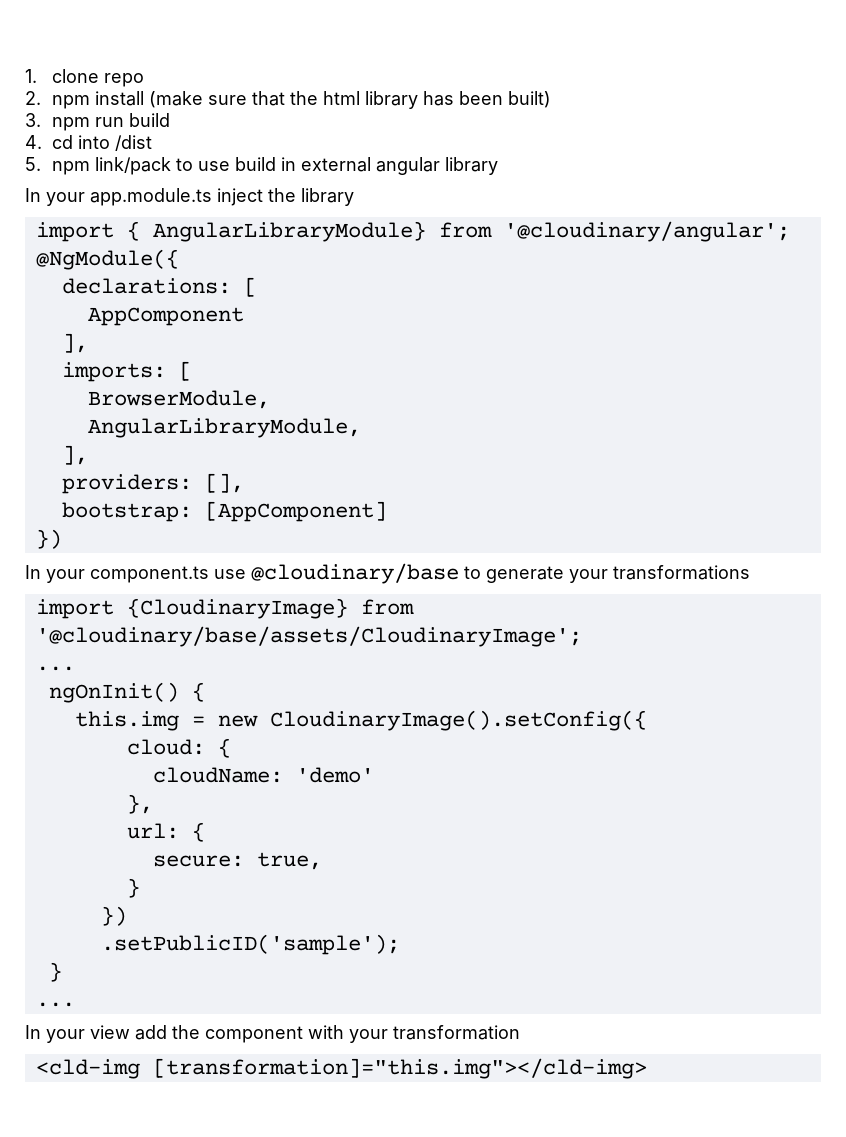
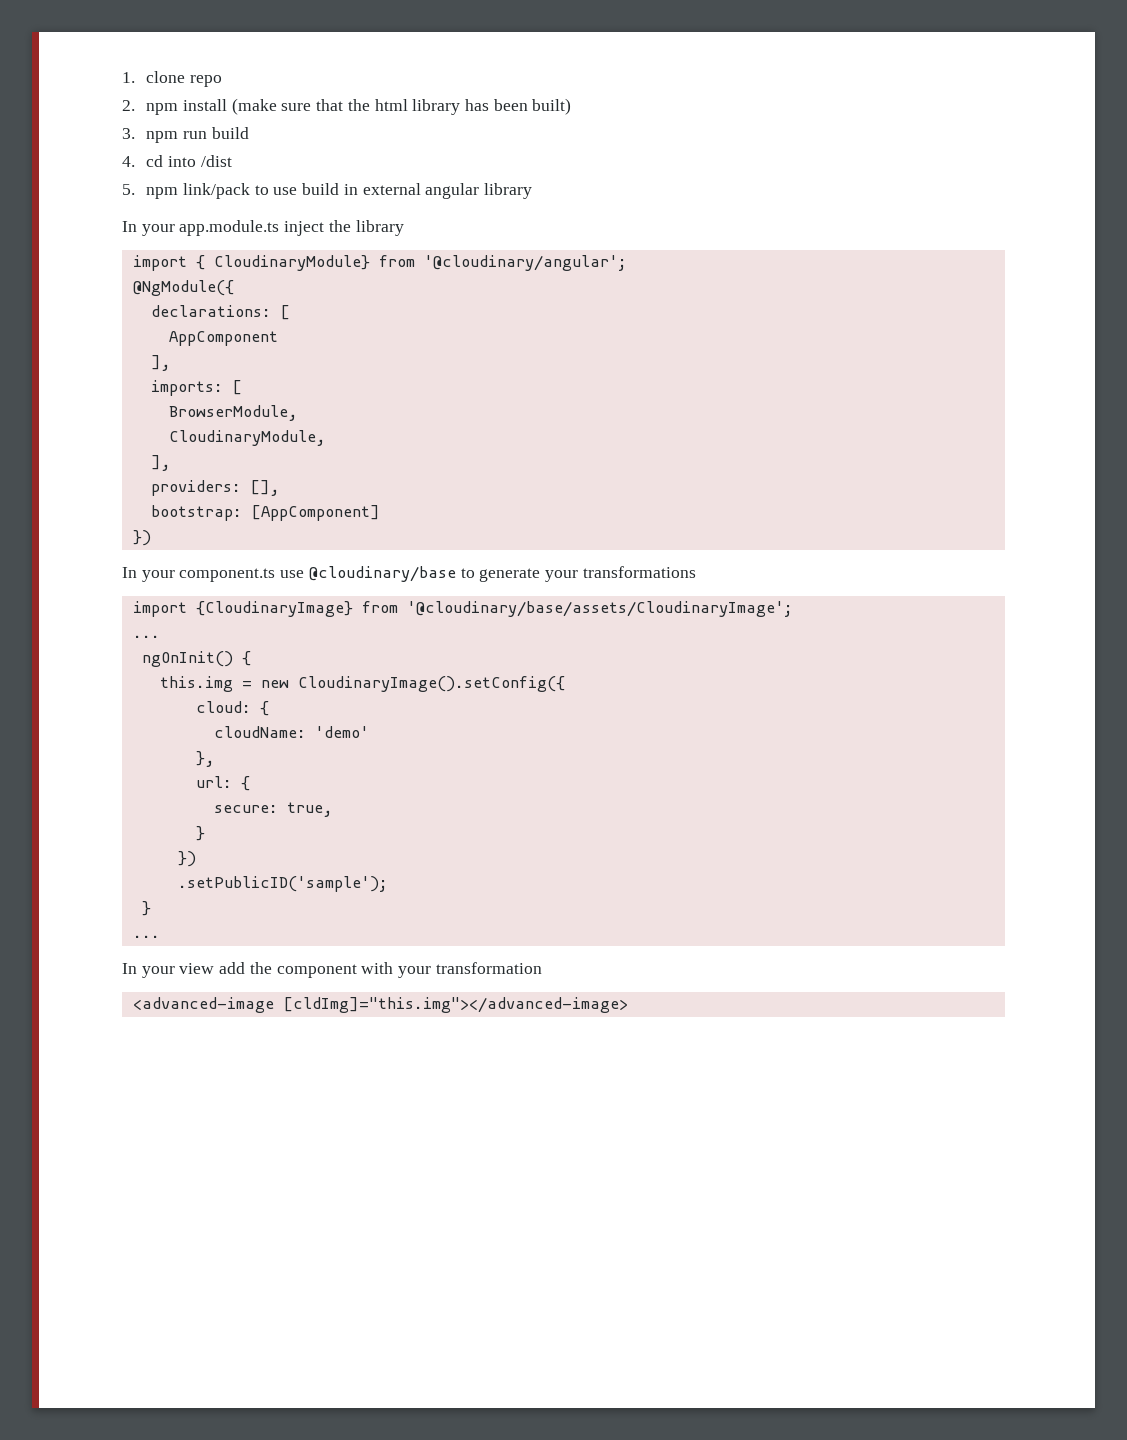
- import { AngularLibraryModule} from '@cloudinary/angular';
+ import { CloudinaryModule} from '@cloudinary/angular';
- AngularLibraryModule,
+ CloudinaryModule,
- <cld-img [transformation]="this.img"></cld-img>
+ <advanced-image [cldImg]="this.img"></advanced-image>

